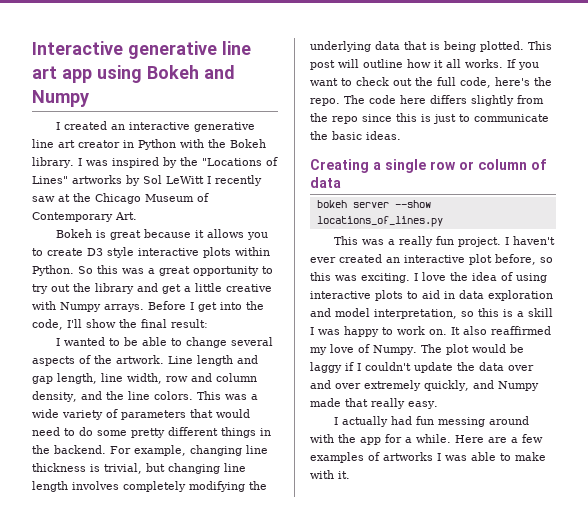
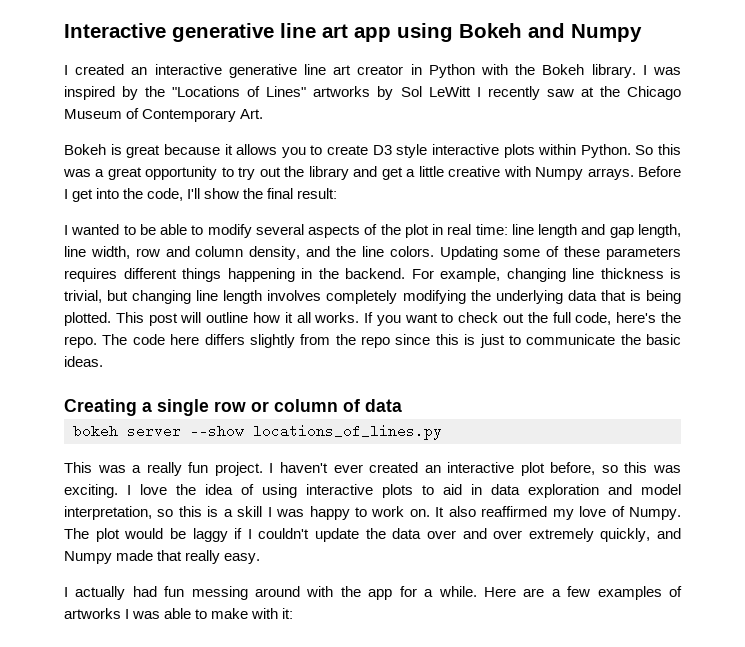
- I wanted to be able to change several aspects of the artwork. Line length and gap length, line width, row and column density, and the line colors.
+ I wanted to be able to modify several aspects of the plot in real time: line length and gap length, line width, row and column density, and the line colors.
- This was a wide variety of parameters that would need to do some pretty different things in the backend.
+ Updating some of these parameters requires different things happening in the backend.
- Here are a few examples of artworks I was able to make with it.
+ Here are a few examples of artworks I was able to make with it:

